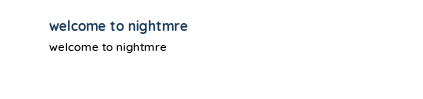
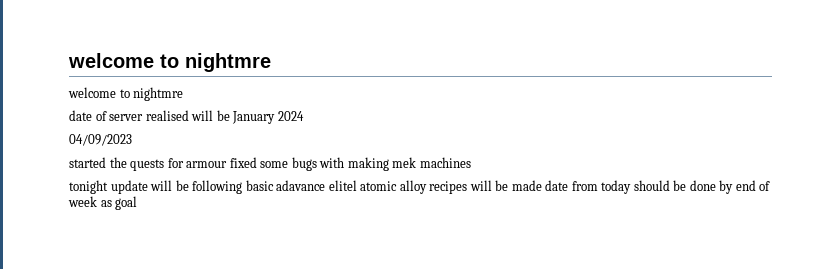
+ date of server realised will be January 2024
+ 04/09/2023
+ started the quests for armour fixed some bugs with making mek machines
+ tonight update will be following basic adavance elitel atomic alloy recipes will be made date from today should be done by end of week as goal

